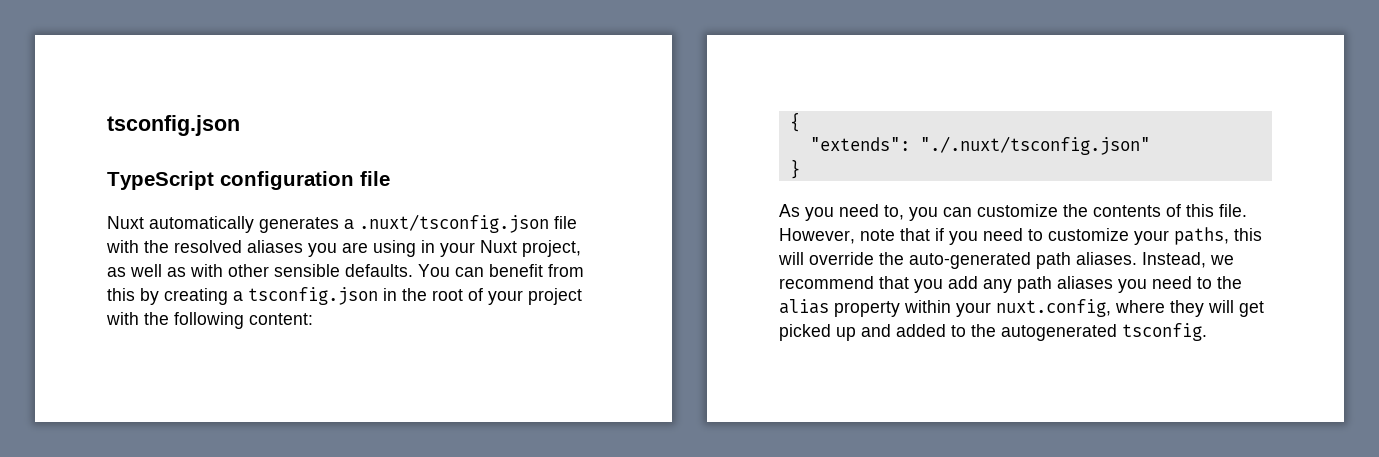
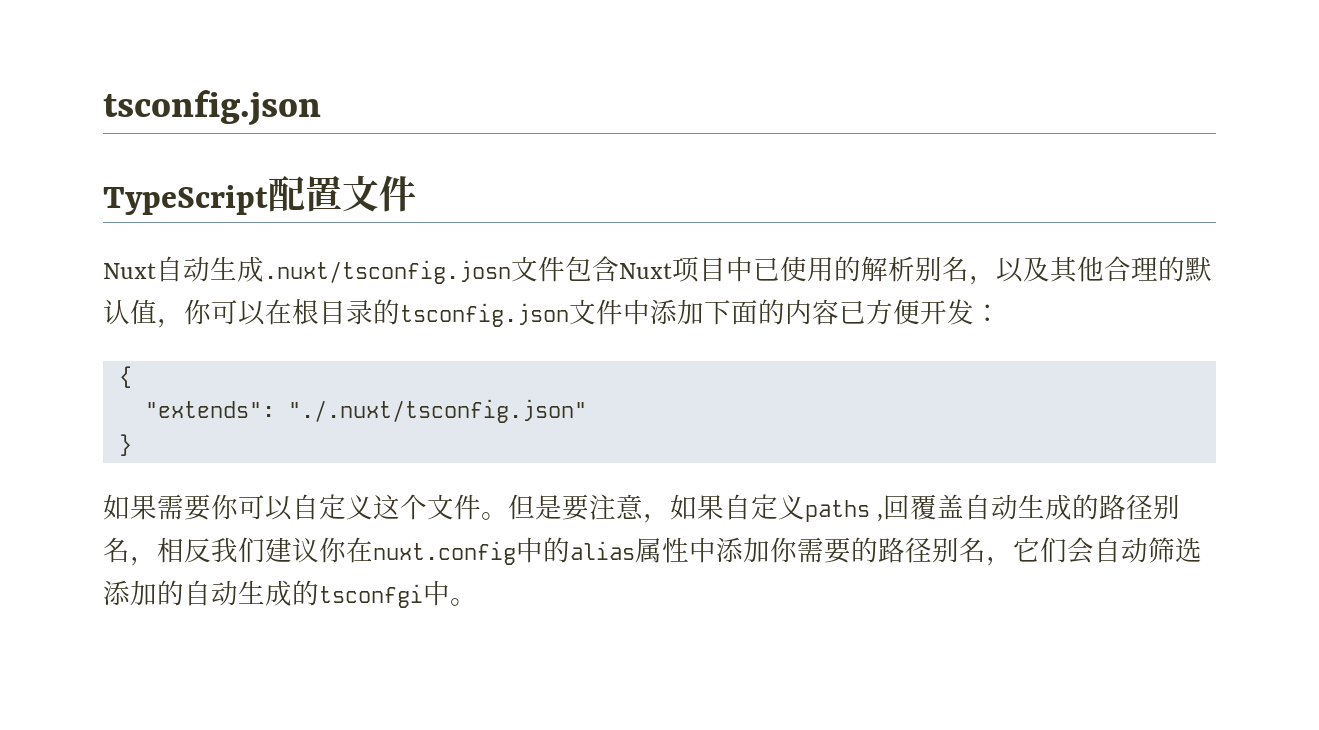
- TypeScript configuration file
- Nuxt automatically generates a .nuxt/tsconfig.json file with the resolved aliases you are using in your Nuxt project, as well as with other sensible defaults. You can benefit from this by creating a tsconfig.json in the root of your project with the following content:
+ TypeScript配置文件
+ Nuxt自动生成.nuxt/tsconfig.josn文件包含Nuxt项目中已使用的解析别名，以及其他合理的默认值，你可以在根目录的tsconfig.json文件中添加下面的内容已方便开发：
  {
  "extends": "./.nuxt/tsconfig.json"
  }
- As you need to, you can customize the contents of this file. However, note that if you need to customize your paths, this will override the auto-generated path aliases. Instead, we recommend that you add any path aliases you need to the alias property within your nuxt.config, where they will get picked up and added to the autogenerated tsconfig.
+ 如果需要你可以自定义这个文件。但是要注意，如果自定义paths ,回覆盖自动生成的路径别名，相反我们建议你在nuxt.config中的alias属性中添加你需要的路径别名，它们会自动筛选添加的自动生成的tsconfgi中。

